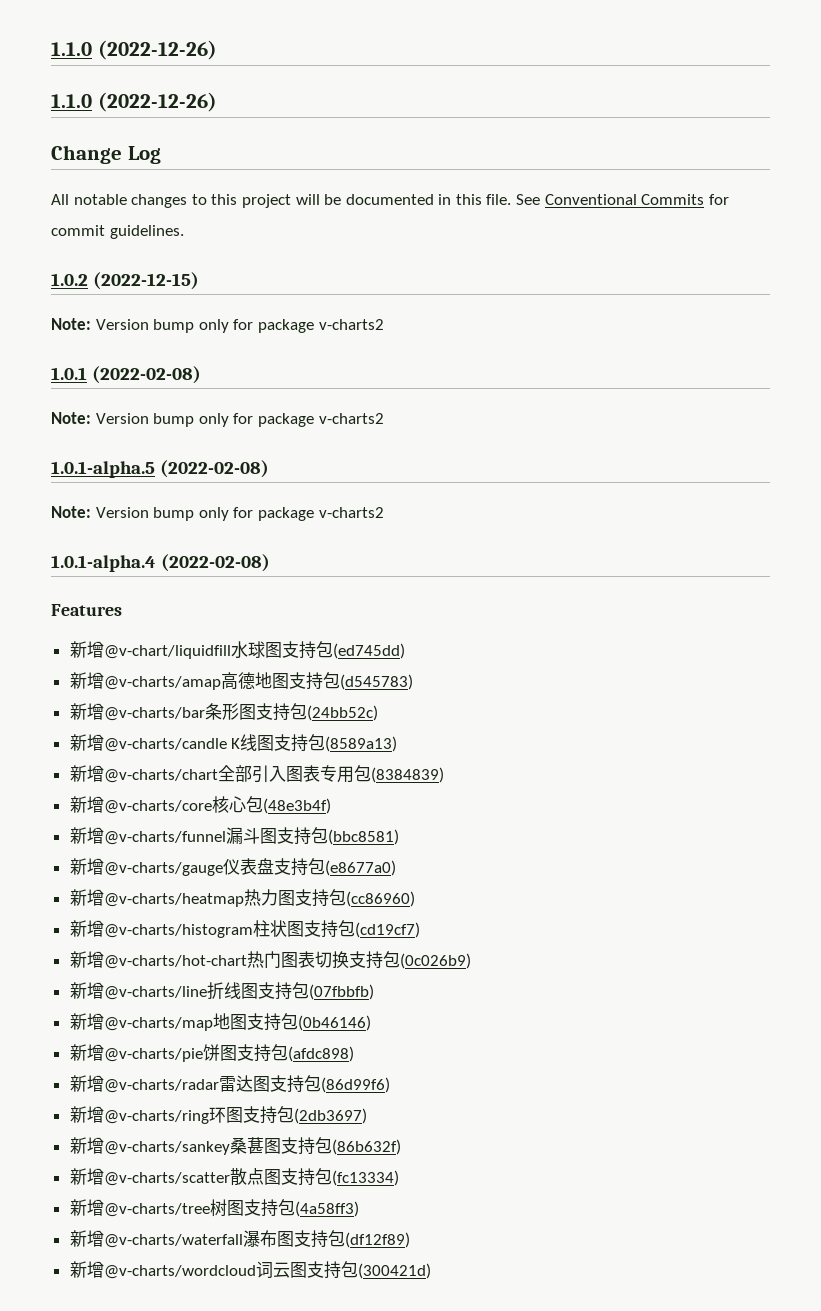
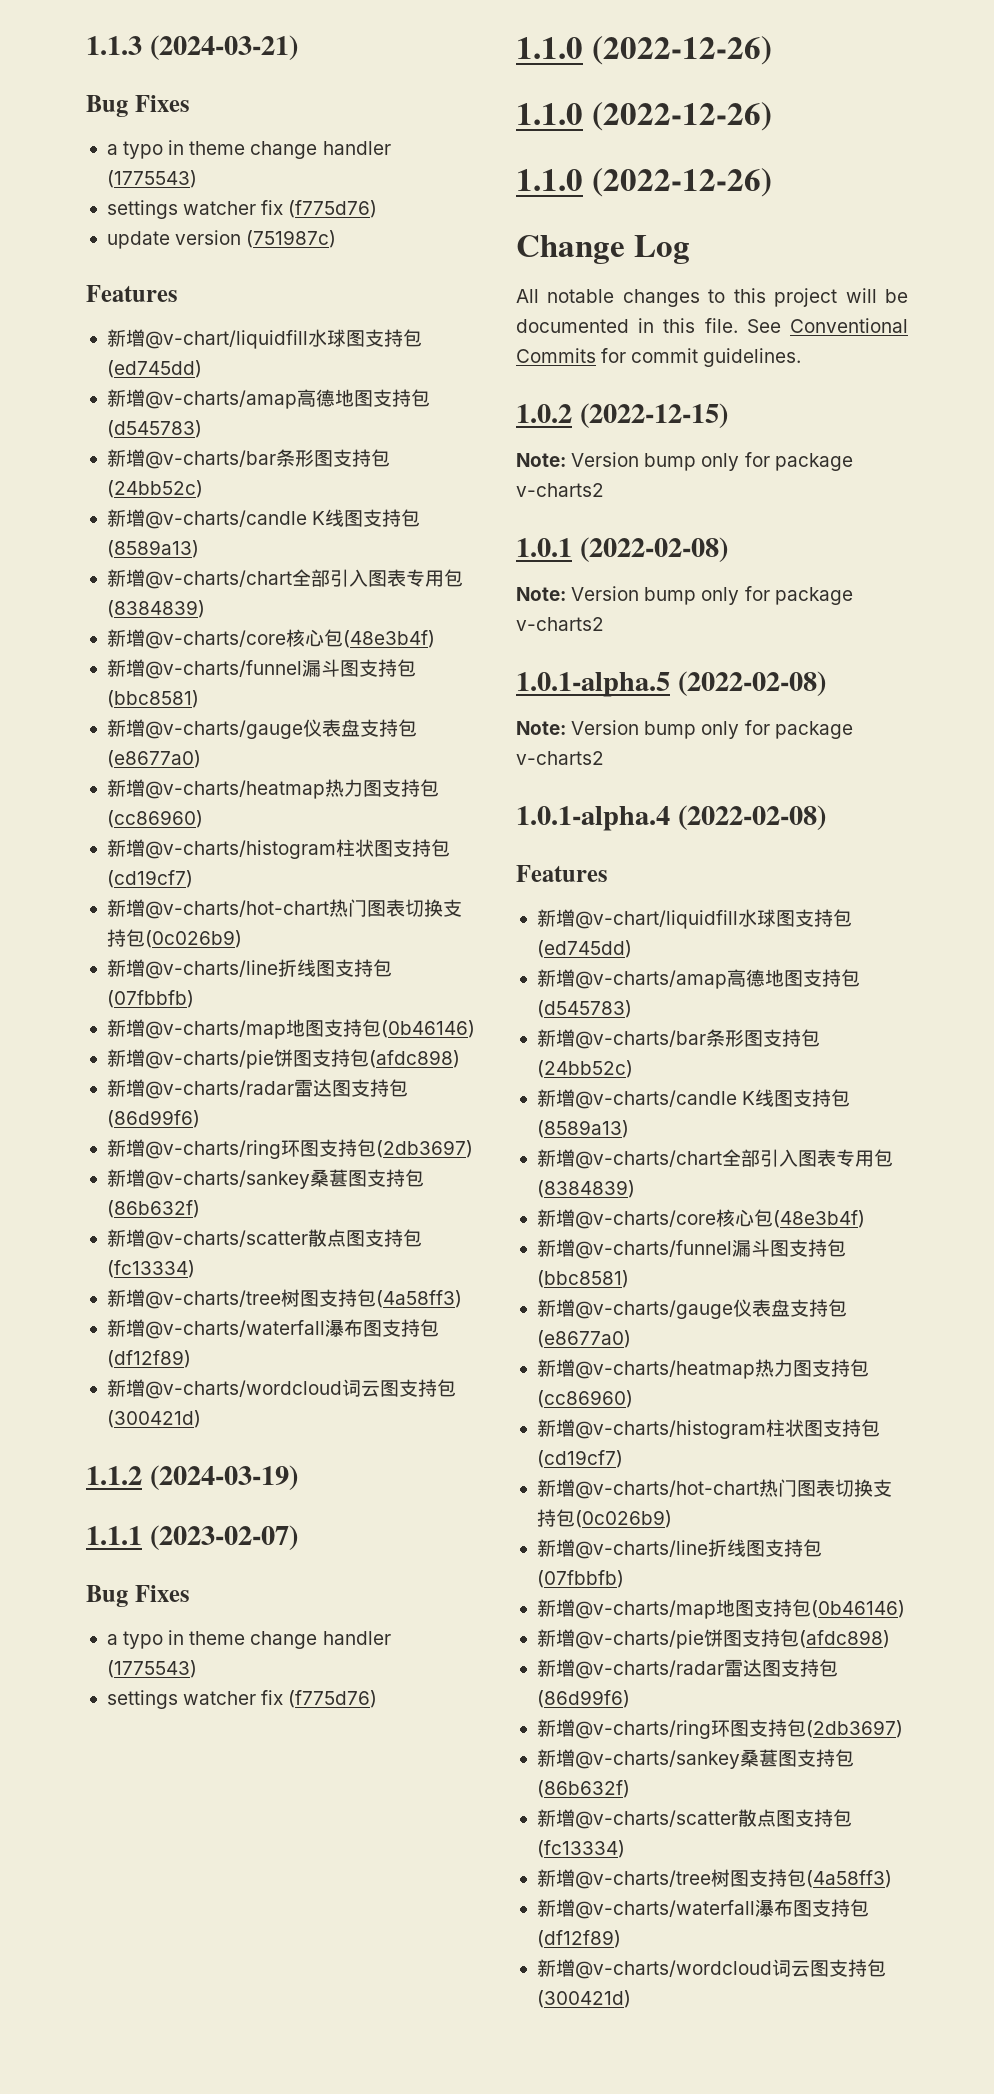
+ 1.1.3 (2024-03-21)
+ Bug Fixes
+ a typo in theme change handler (1775543)
+ settings watcher fix (f775d76)
+ update version (751987c)
+ Features
+ 新增@v-chart/liquidfill水球图支持包(ed745dd)
+ 新增@v-charts/amap高德地图支持包(d545783)
+ 新增@v-charts/bar条形图支持包(24bb52c)
+ 新增@v-charts/candle K线图支持包(8589a13)
+ 新增@v-charts/chart全部引入图表专用包(8384839)
+ 新增@v-charts/core核心包(48e3b4f)
+ 新增@v-charts/funnel漏斗图支持包(bbc8581)
+ 新增@v-charts/gauge仪表盘支持包(e8677a0)
+ 新增@v-charts/heatmap热力图支持包(cc86960)
+ 新增@v-charts/histogram柱状图支持包(cd19cf7)
+ 新增@v-charts/hot-chart热门图表切换支持包(0c026b9)
+ 新增@v-charts/line折线图支持包(07fbbfb)
+ 新增@v-charts/map地图支持包(0b46146)
+ 新增@v-charts/pie饼图支持包(afdc898)
+ 新增@v-charts/radar雷达图支持包(86d99f6)
+ 新增@v-charts/ring环图支持包(2db3697)
+ 新增@v-charts/sankey桑葚图支持包(86b632f)
+ 新增@v-charts/scatter散点图支持包(fc13334)
+ 新增@v-charts/tree树图支持包(4a58ff3)
+ 新增@v-charts/waterfall瀑布图支持包(df12f89)
+ 新增@v-charts/wordcloud词云图支持包(300421d)
+ 1.1.2 (2024-03-19)
+ 1.1.1 (2023-02-07)
+ Bug Fixes
+ a typo in theme change handler (1775543)
+ settings watcher fix (f775d76)
+ 1.1.0 (2022-12-26)

